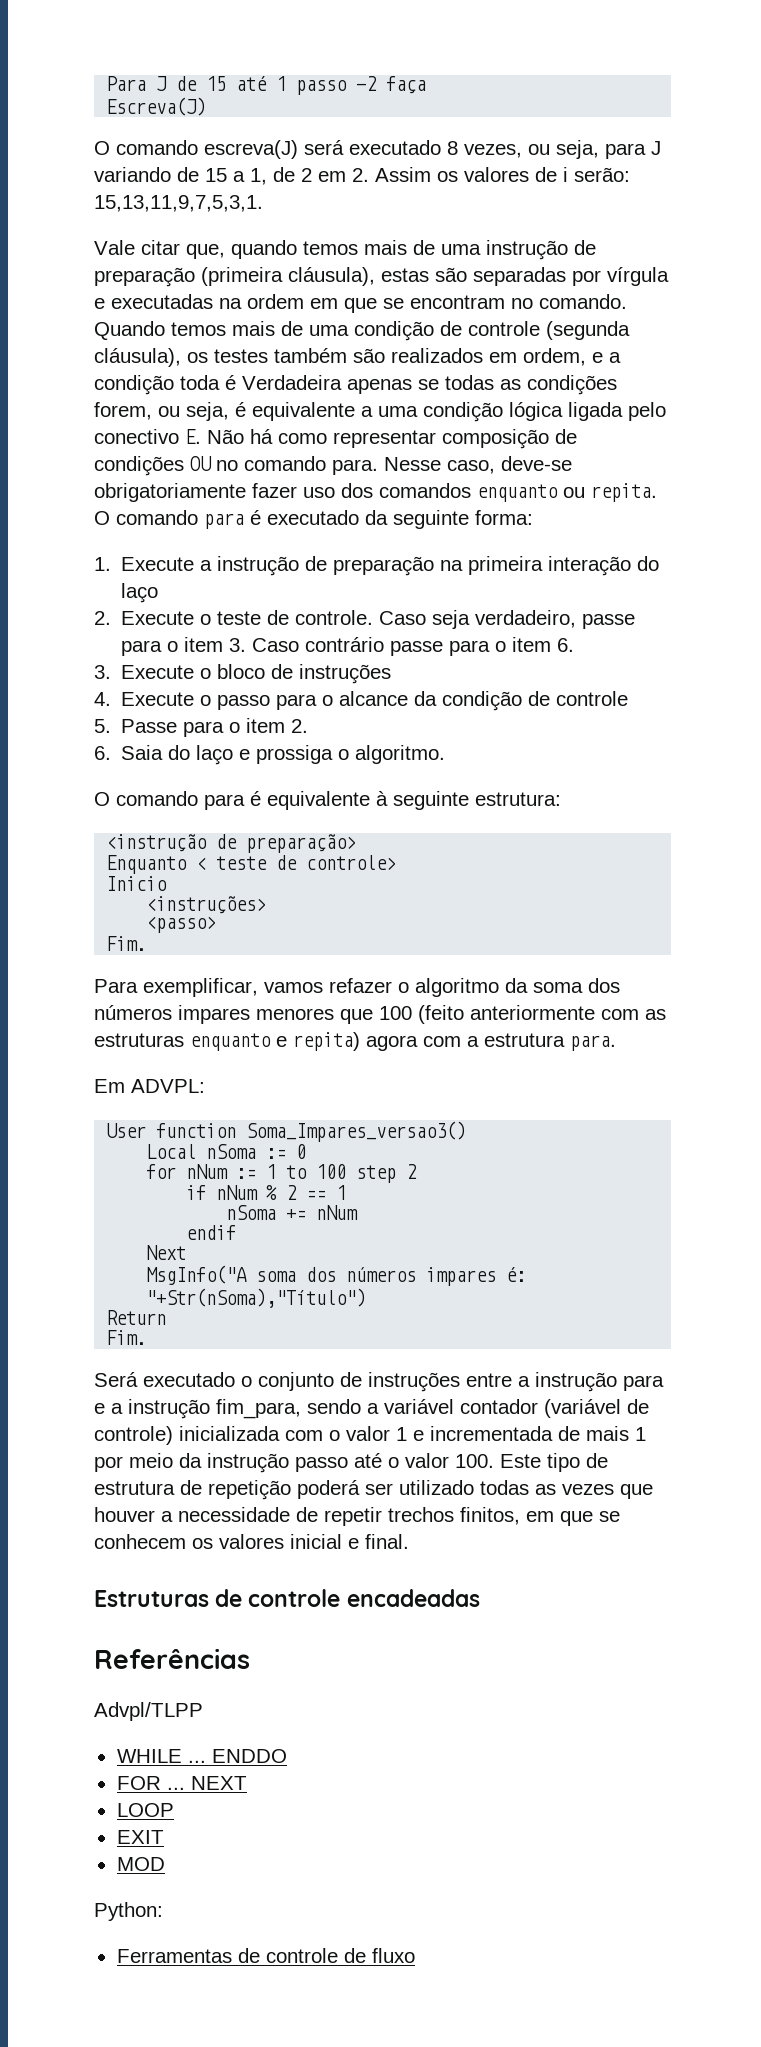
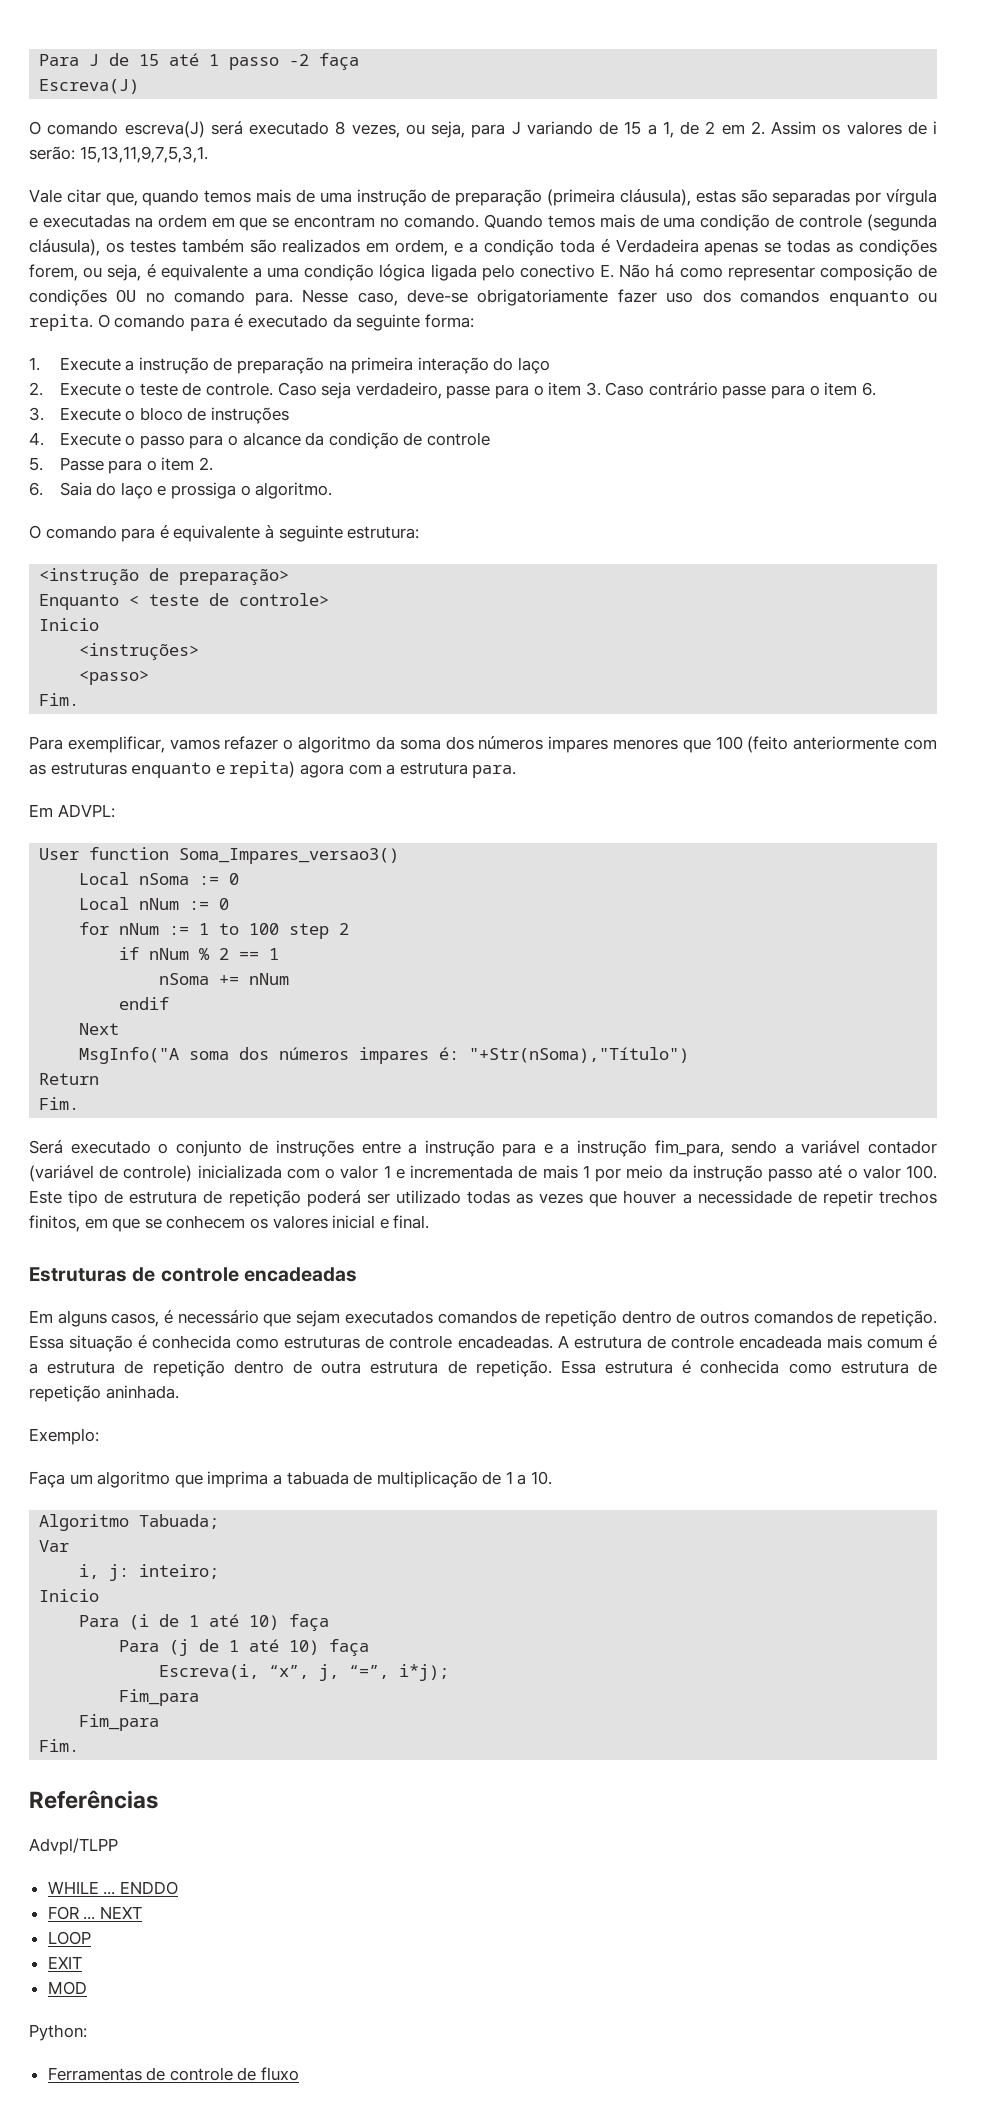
+ Local nNum := 0
+ Em alguns casos, é necessário que sejam executados comandos de repetição dentro de outros comandos de repetição. Essa situação é conhecida como estruturas de controle encadeadas. A estrutura de controle encadeada mais comum é a estrutura de repetição dentro de outra estrutura de repetição. Essa estrutura é conhecida como estrutura de repetição aninhada.
+ Exemplo:
+ Faça um algoritmo que imprima a tabuada de multiplicação de 1 a 10.
+ Algoritmo Tabuada;
+ Var
+ i, j: inteiro;
+ Inicio
+ Para (i de 1 até 10) faça
+ Para (j de 1 até 10) faça
+ Escreva(i, “x”, j, “=”, i*j);
+ Fim_para
+ Fim_para
+ Fim.

